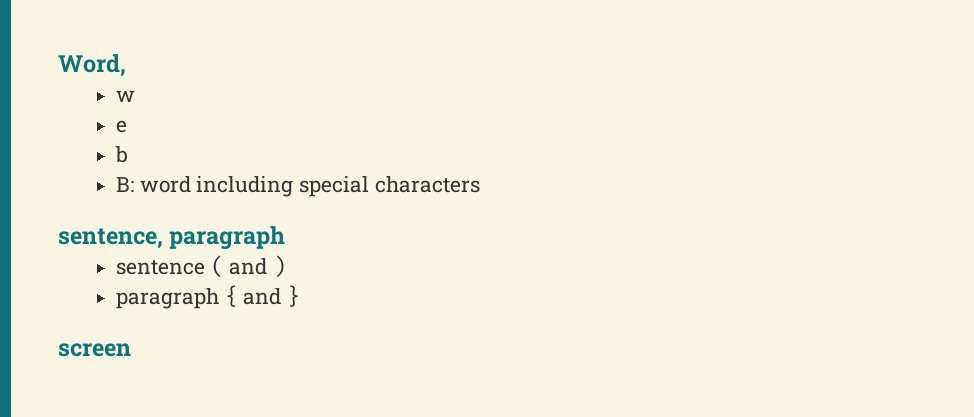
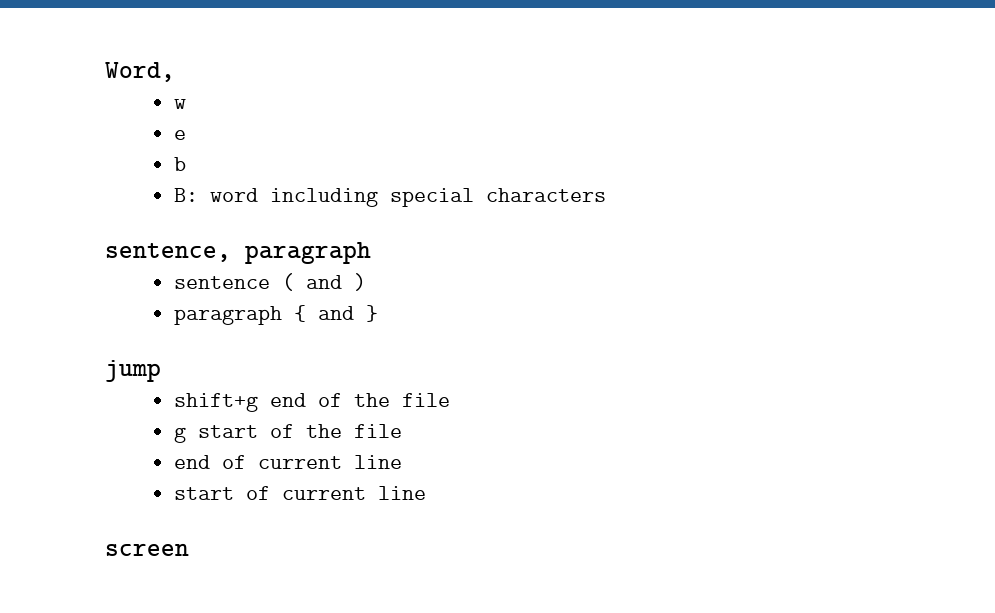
+ jump
+ shift+g end of the file
+ g start of the file
+ end of current line
+ start of current line

